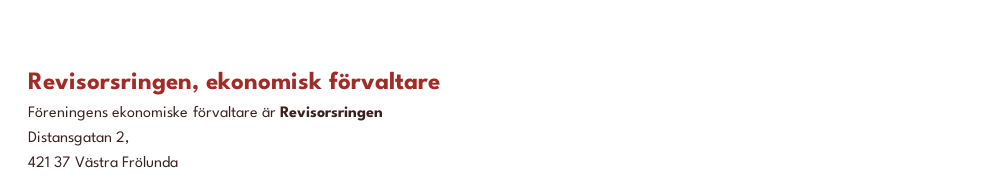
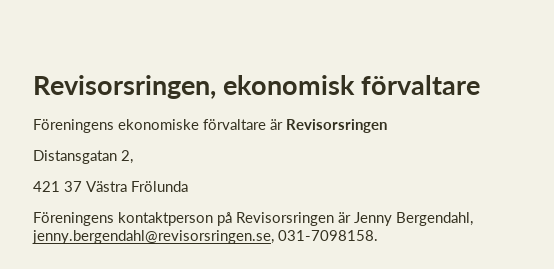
+ Föreningens kontaktperson på Revisorsringen är Jenny Bergendahl, jenny.bergendahl@revisorsringen.se, 031-7098158.

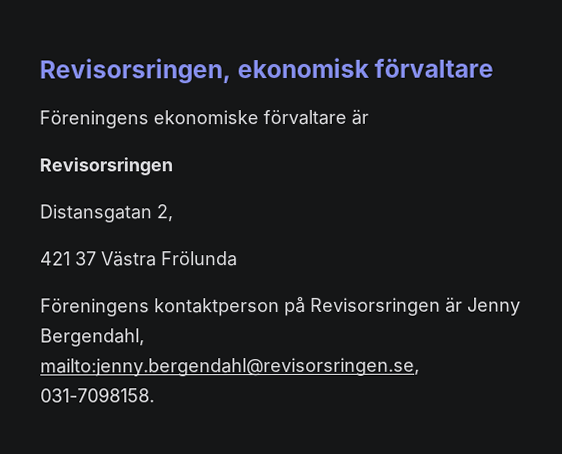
- Föreningens ekonomiske förvaltare är Revisorsringen
+ Föreningens ekonomiske förvaltare är
+ Revisorsringen
- Föreningens kontaktperson på Revisorsringen är Jenny Bergendahl, jenny.bergendahl@revisorsringen.se, 031-7098158.
+ Föreningens kontaktperson på Revisorsringen är Jenny Bergendahl, mailto:jenny.bergendahl@revisorsringen.se, 031-7098158.

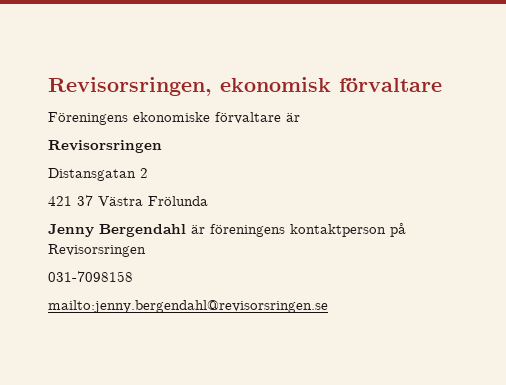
- Distansgatan 2,
+ Distansgatan 2
- Föreningens kontaktperson på Revisorsringen är Jenny Bergendahl, mailto:jenny.bergendahl@revisorsringen.se, 031-7098158.
+ Jenny Bergendahl är föreningens kontaktperson på Revisorsringen
+ 031-7098158
+ mailto:jenny.bergendahl@revisorsringen.se

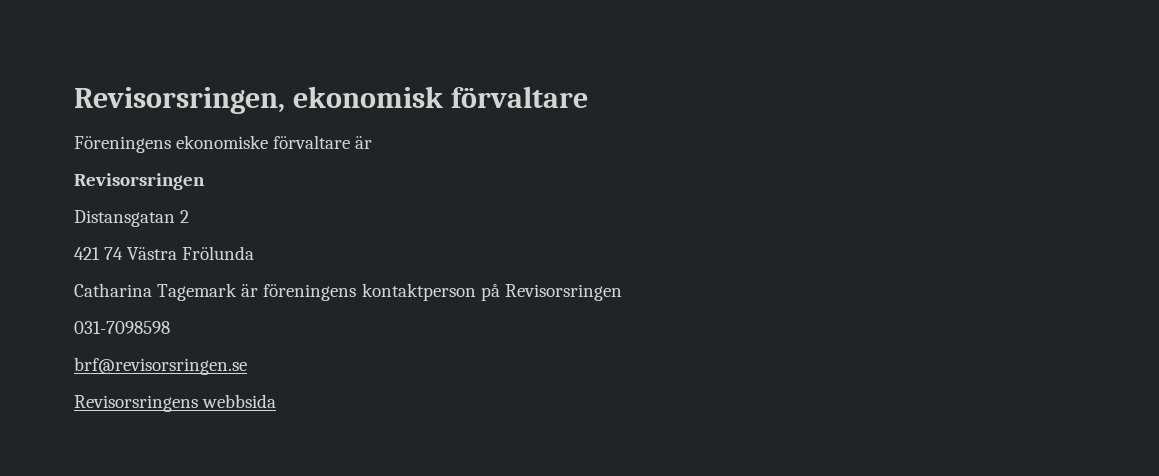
- 421 37 Västra Frölunda
+ 421 74 Västra Frölunda
- Jenny Bergendahl är föreningens kontaktperson på Revisorsringen
+ Catharina Tagemark är föreningens kontaktperson på Revisorsringen
- 031-7098158
- mailto:jenny.bergendahl@revisorsringen.se
+ 031-7098598
+ brf@revisorsringen.se
+ Revisorsringens webbsida

